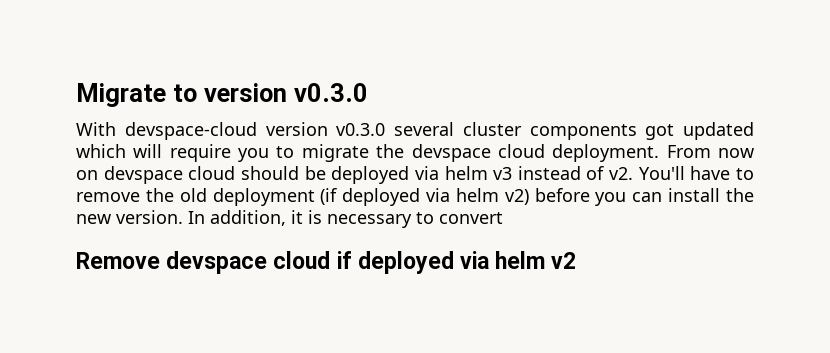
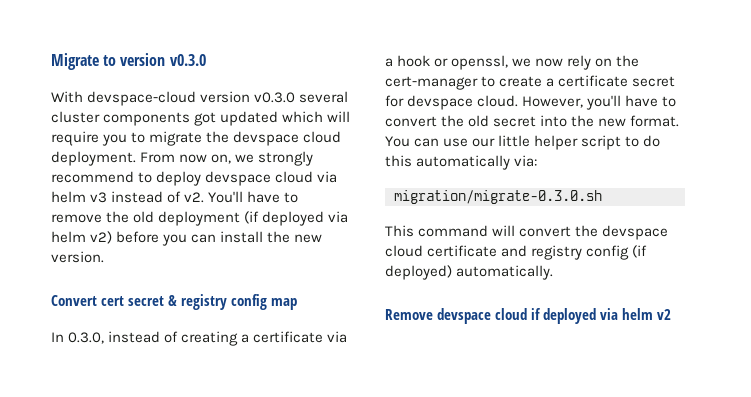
- From now on devspace cloud should be deployed via helm v3 instead of v2.
+ From now on, we strongly recommend to deploy devspace cloud via helm v3 instead of v2.
- You'll have to remove the old deployment (if deployed via helm v2) before you can install the new version. In addition, it is necessary to convert
+ You'll have to remove the old deployment (if deployed via helm v2) before you can install the new version.
+ Convert cert secret & registry config map
+ In 0.3.0, instead of creating a certificate via a hook or openssl, we now rely on the cert-manager to create a certificate secret for devspace cloud. However, you'll have to convert the old secret into the new format. You can use our little helper script to do this automatically via:
+ migration/migrate-0.3.0.sh
+ This command will convert the devspace cloud certificate and registry config (if deployed) automatically.

